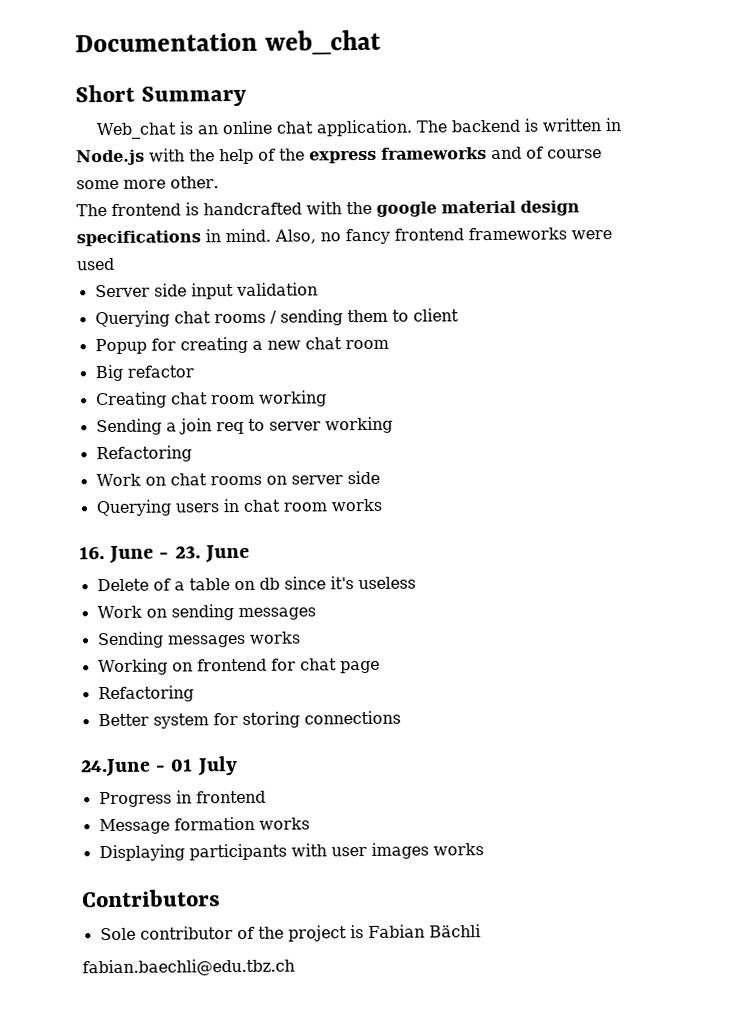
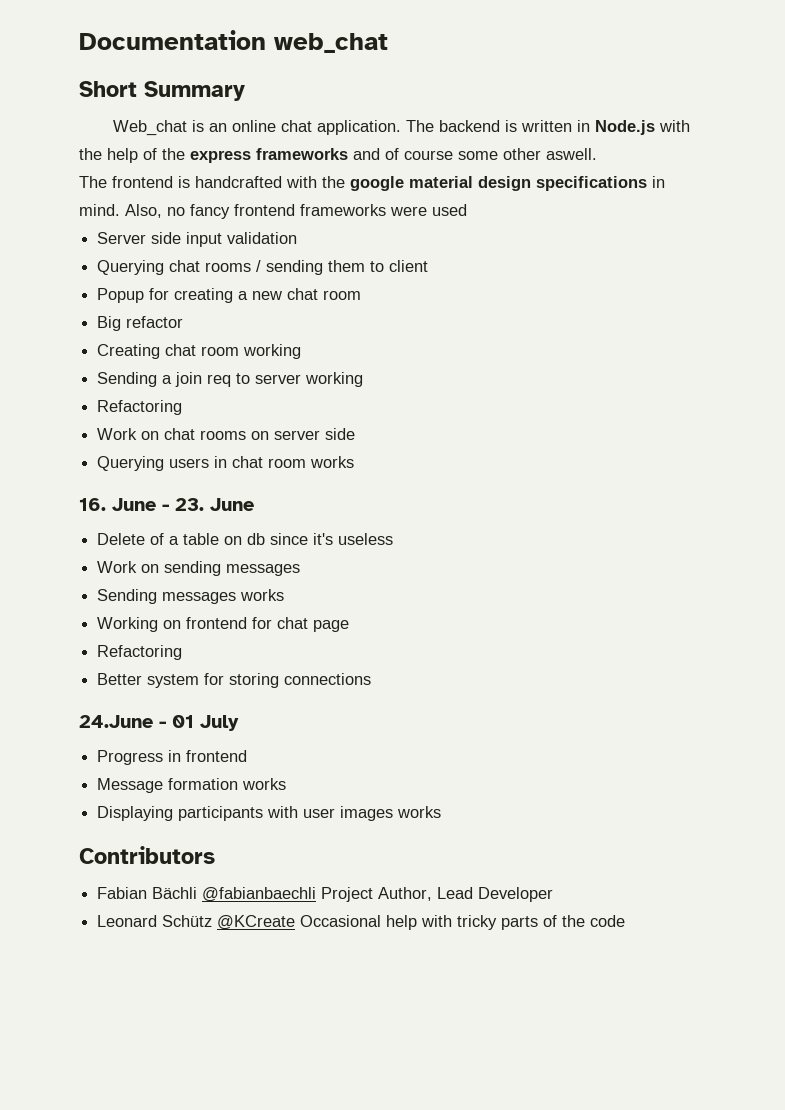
- The backend is written in Node.js with the help of the express frameworks and of course some more other.
+ The backend is written in Node.js with the help of the express frameworks and of course some other aswell.
- Sole contributor of the project is Fabian Bächli
- fabian.baechli@edu.tbz.ch
+ Fabian Bächli @fabianbaechli Project Author, Lead Developer
+ Leonard Schütz @KCreate Occasional help with tricky parts of the code

